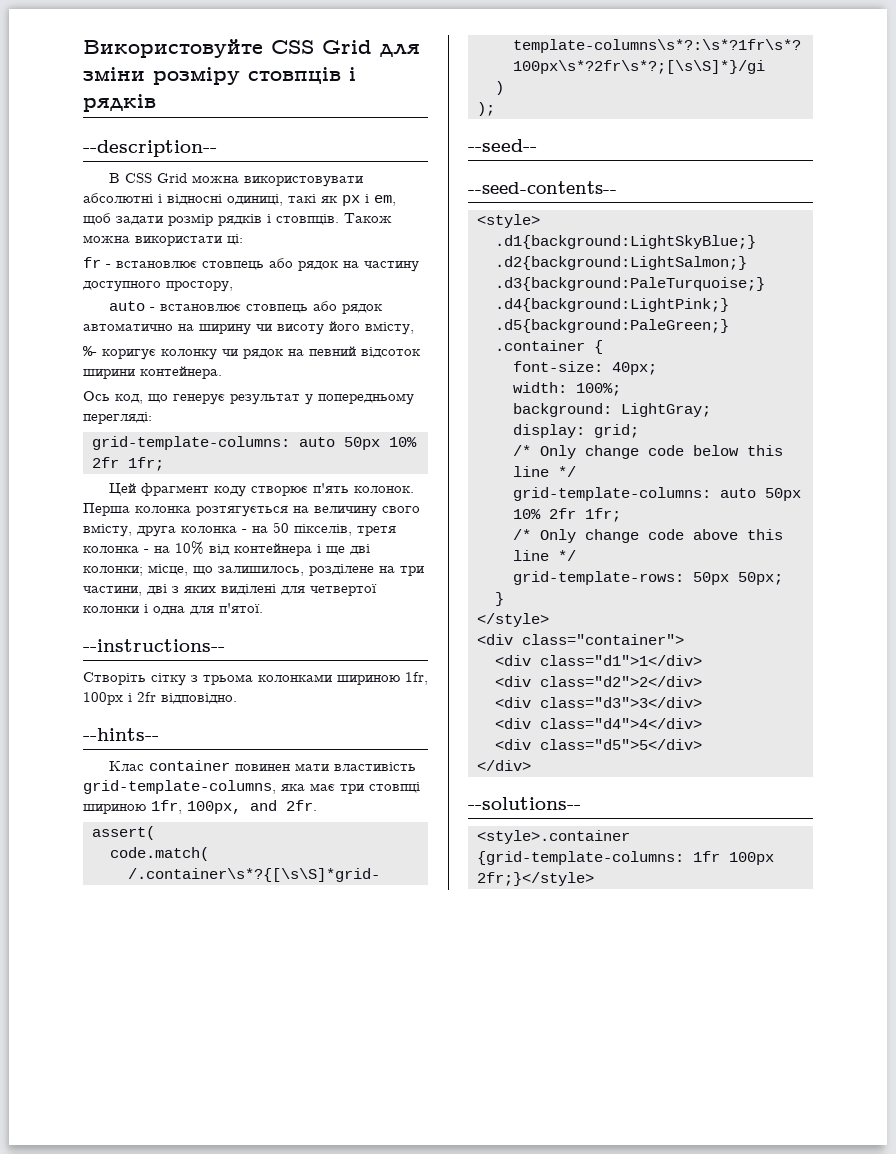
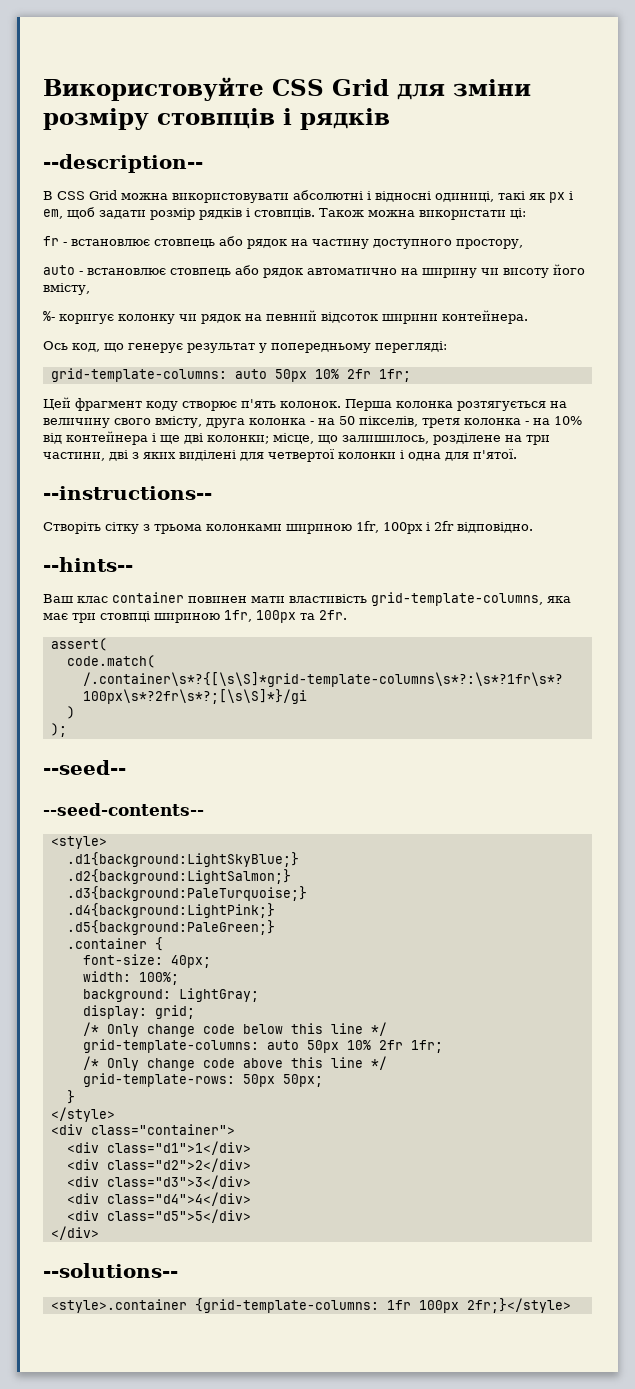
- Клас container повинен мати властивість grid-template-columns, яка має три стовпці шириною 1fr, 100px, and 2fr.
+ Ваш клас container повинен мати властивість grid-template-columns, яка має три стовпці шириною 1fr, 100px та 2fr.

